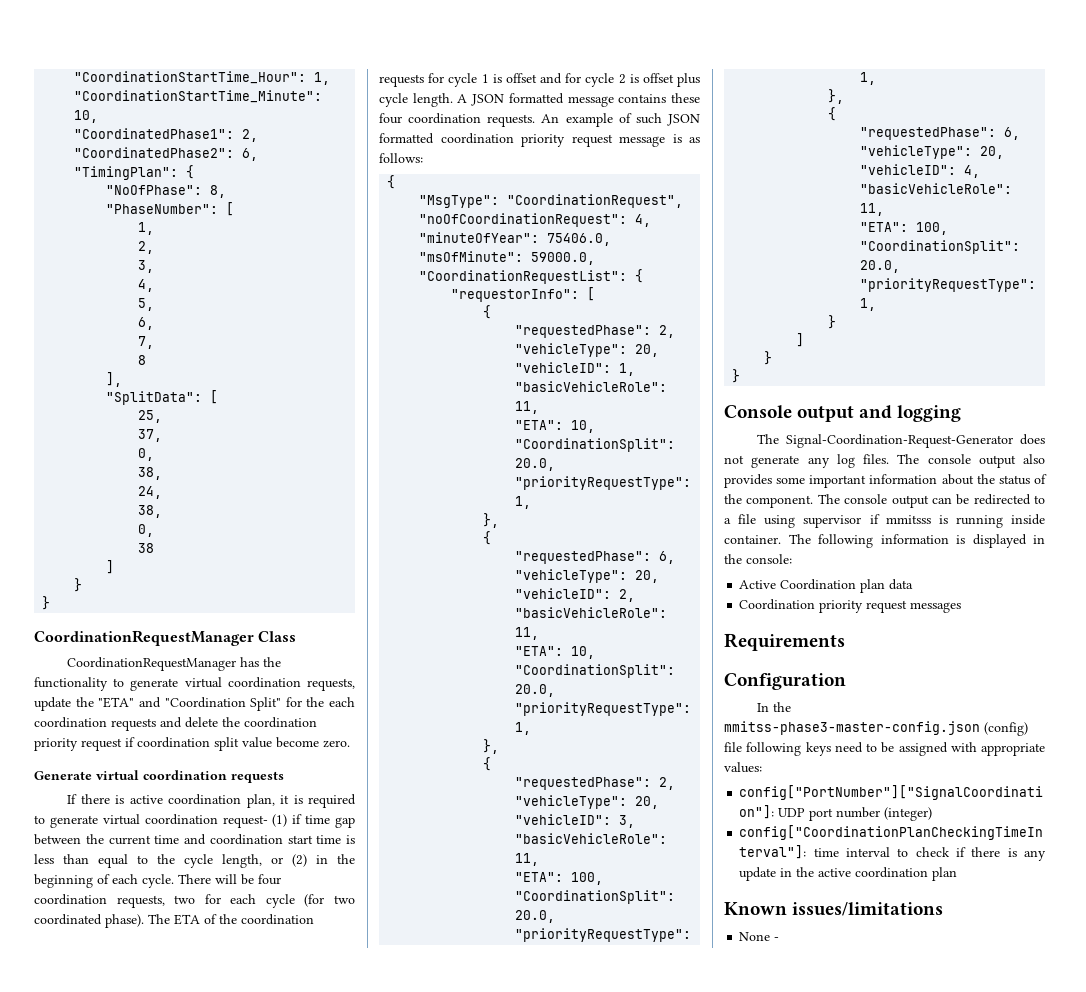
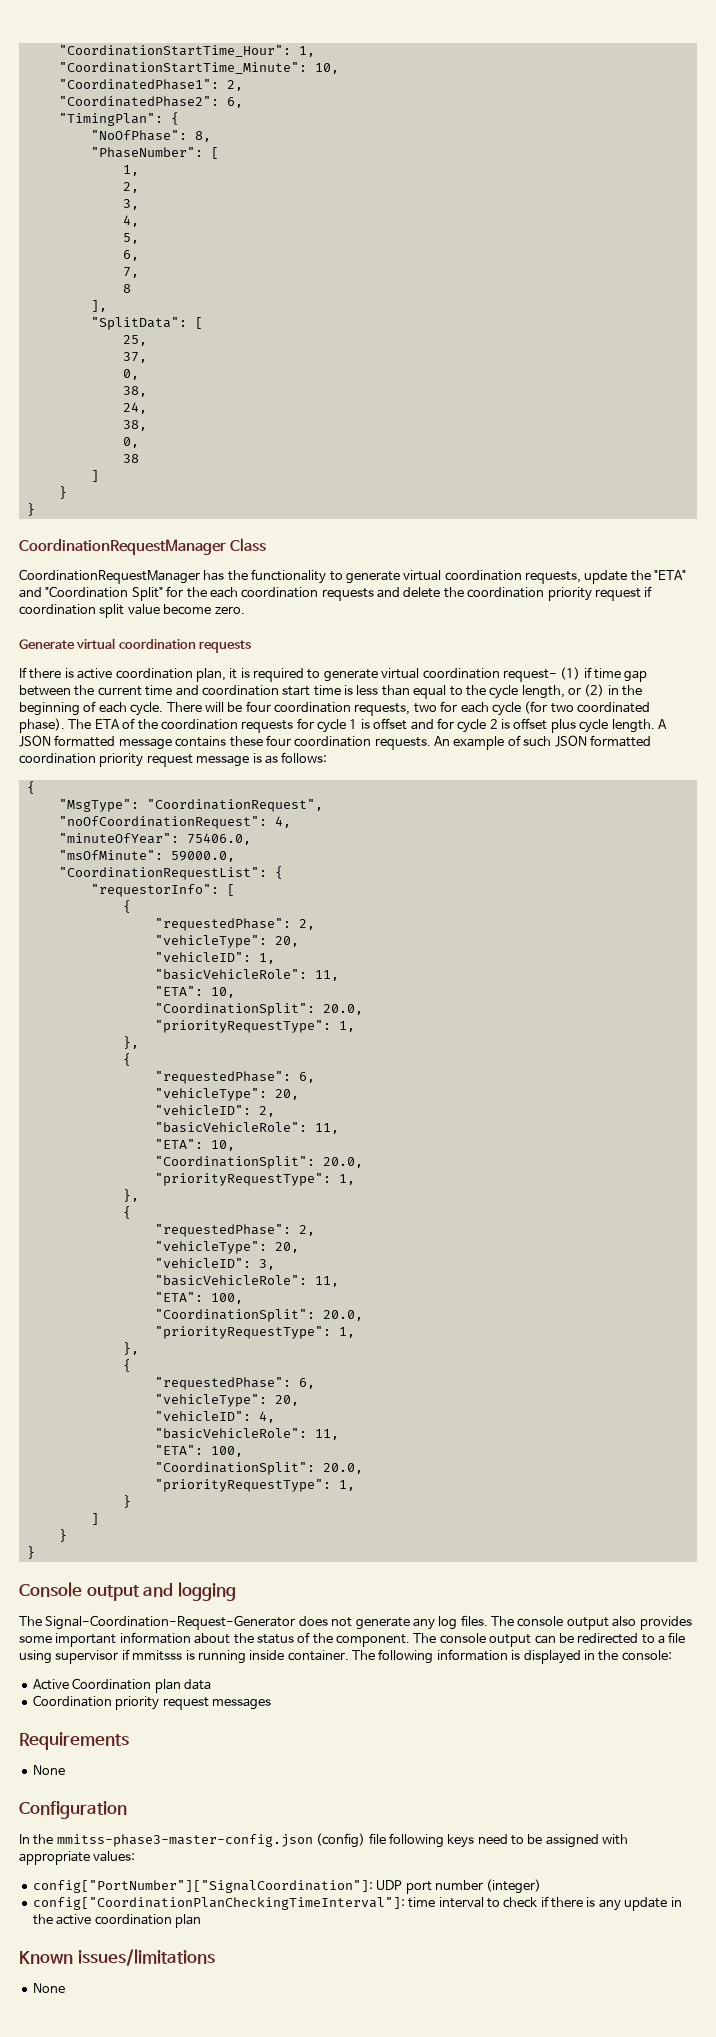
  Requirements
+ None
  Known issues/limitations
- None -
+ None

